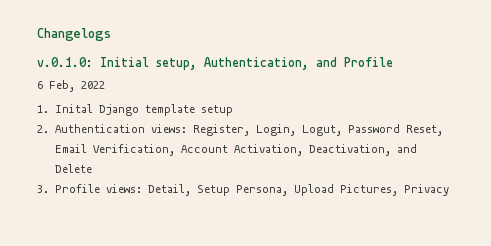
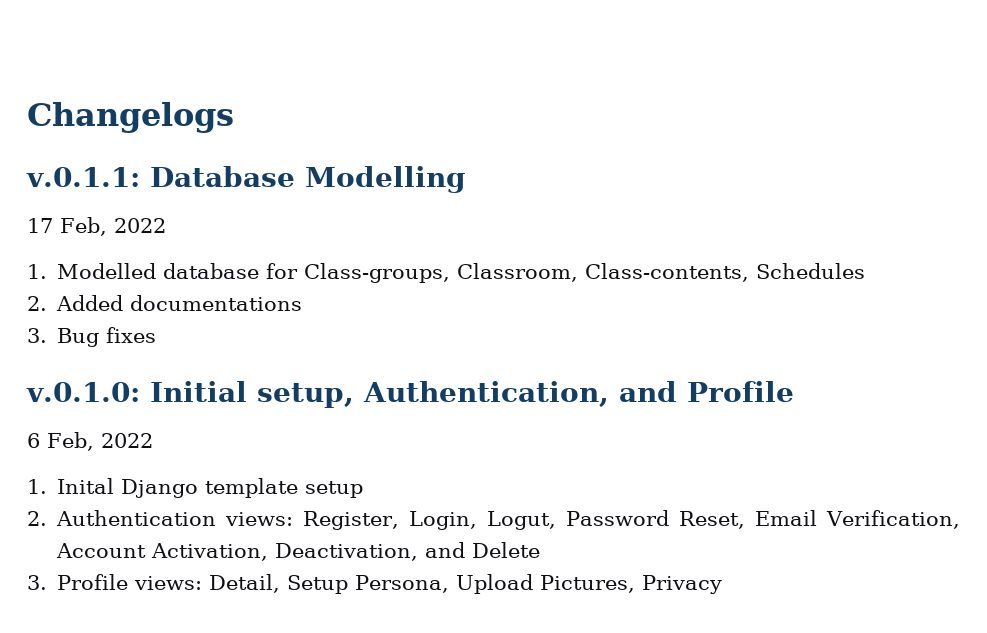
+ v.0.1.1: Database Modelling
+ 17 Feb, 2022
+ 1. Modelled database for Class-groups, Classroom, Class-contents, Schedules
+ 2. Added documentations
+ 3. Bug fixes

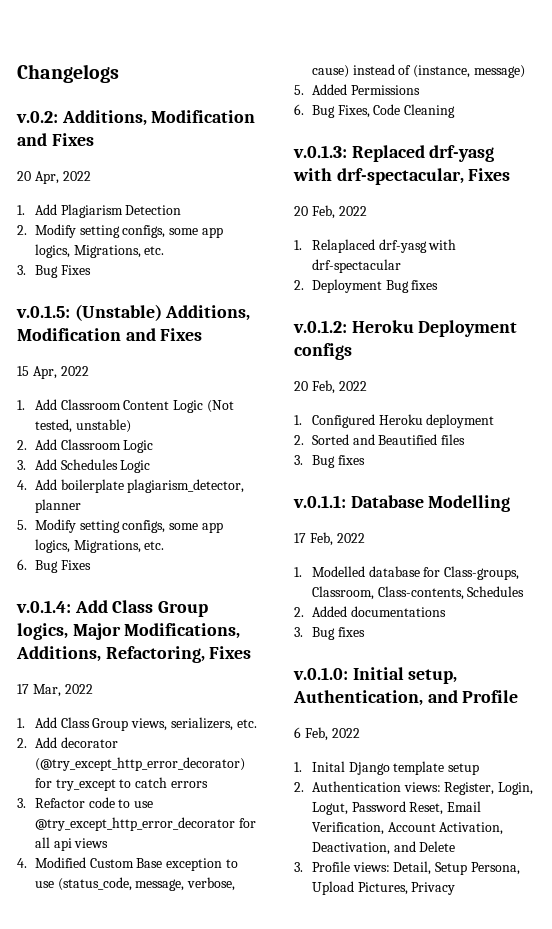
+ v.0.2: Additions, Modification and Fixes
+ 20 Apr, 2022
+ 1. Add Plagiarism Detection
+ 2. Modify setting configs, some app logics, Migrations, etc.
+ 3. Bug Fixes
+ v.0.1.5: (Unstable) Additions, Modification and Fixes
+ 15 Apr, 2022
+ 1. Add Classroom Content Logic (Not tested, unstable)
+ 2. Add Classroom Logic
+ 3. Add Schedules Logic
+ 4. Add boilerplate plagiarism_detector, planner
+ 5. Modify setting configs, some app logics, Migrations, etc.
+ 6. Bug Fixes
+ v.0.1.4: Add Class Group logics, Major Modifications, Additions, Refactoring, Fixes
+ 17 Mar, 2022
+ 1. Add Class Group views, serializers, etc.
+ 2. Add decorator (@try_except_http_error_decorator) for try_except to catch errors
+ 3. Refactor code to use @try_except_http_error_decorator for all api views
+ 4. Modified Custom Base exception to use (status_code, message, verbose, cause) instead of (instance, message)
+ 5. Added Permissions
+ 6. Bug Fixes, Code Cleaning
+ v.0.1.3: Replaced drf-yasg with drf-spectacular, Fixes
+ 20 Feb, 2022
+ 1. Relaplaced drf-yasg with drf-spectacular
+ 2. Deployment Bug fixes
+ v.0.1.2: Heroku Deployment configs
+ 20 Feb, 2022
+ 1. Configured Heroku deployment
+ 2. Sorted and Beautified files
+ 3. Bug fixes

